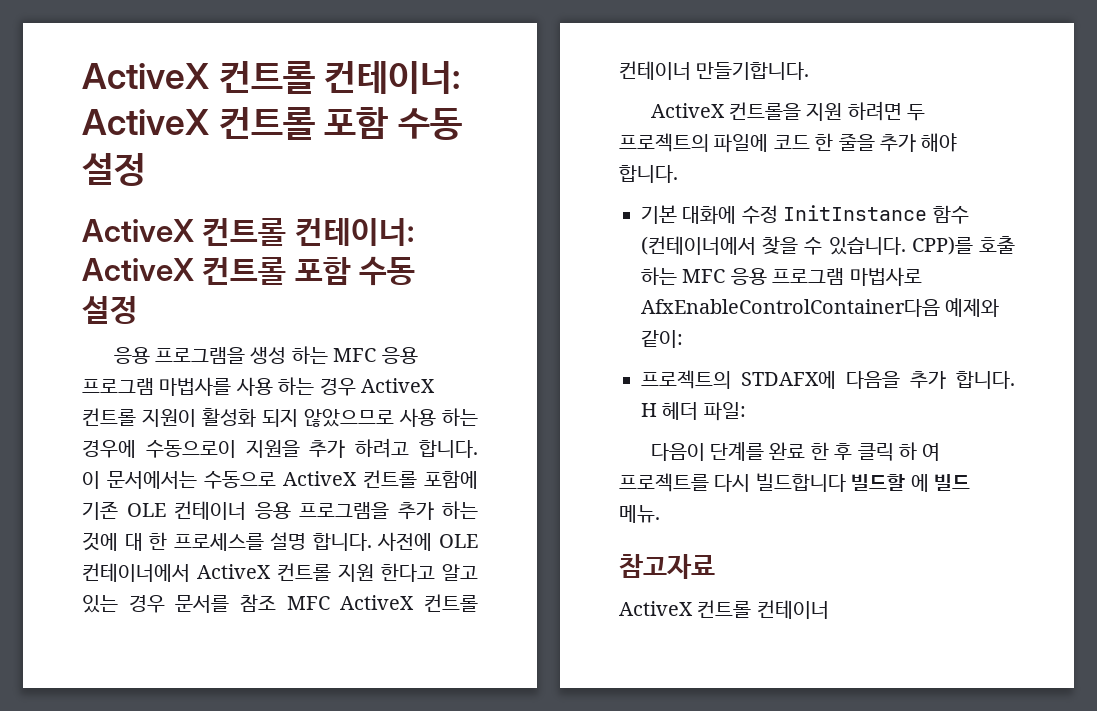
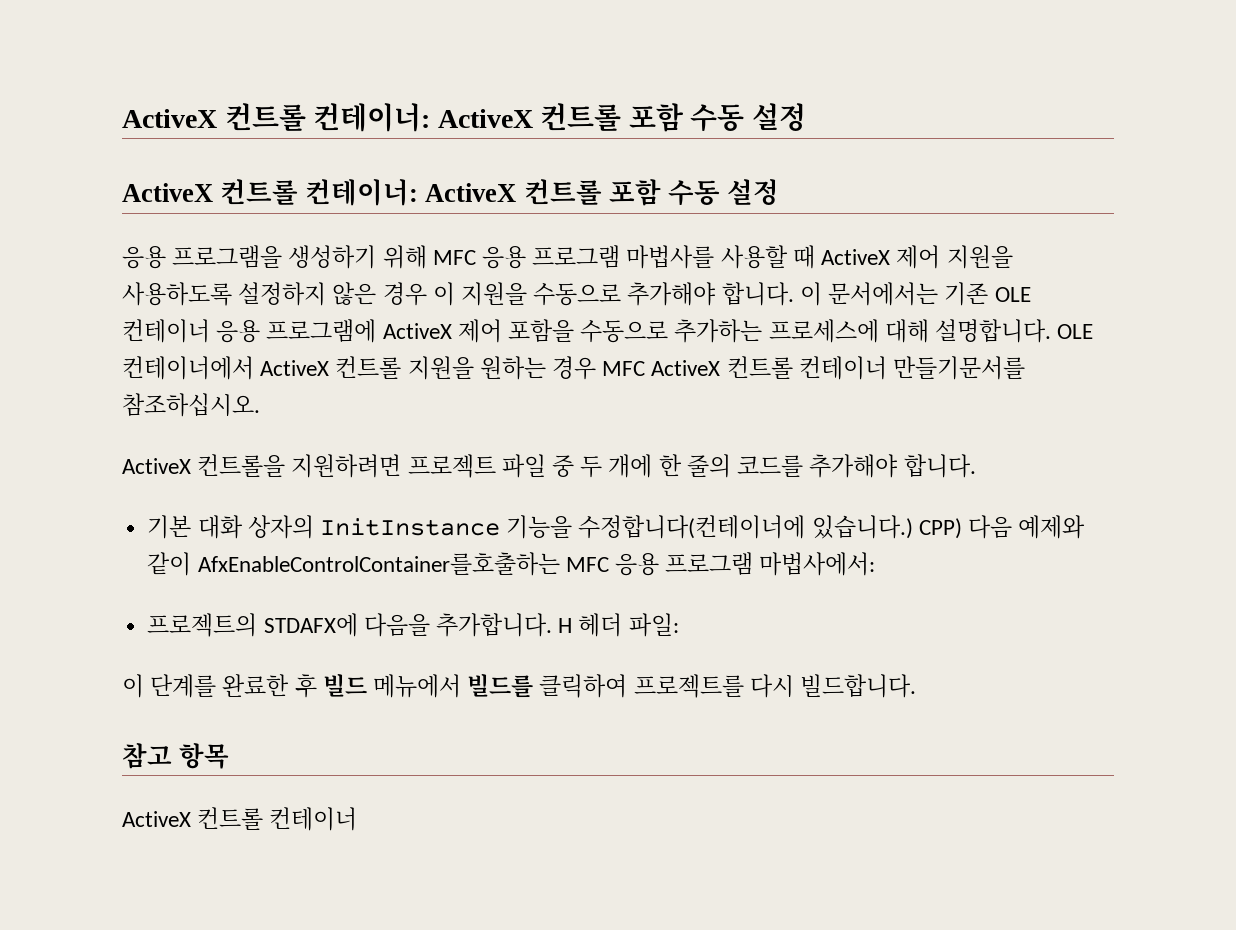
- 응용 프로그램을 생성 하는 MFC 응용 프로그램 마법사를 사용 하는 경우 ActiveX 컨트롤 지원이 활성화 되지 않았으므로 사용 하는 경우에 수동으로이 지원을 추가 하려고 합니다. 이 문서에서는 수동으로 ActiveX 컨트롤 포함에 기존 OLE 컨테이너 응용 프로그램을 추가 하는 것에 대 한 프로세스를 설명 합니다. 사전에 OLE 컨테이너에서 ActiveX 컨트롤 지원 한다고 알고 있는 경우 문서를 참조 MFC ActiveX 컨트롤 컨테이너 만들기합니다.
+ 응용 프로그램을 생성하기 위해 MFC 응용 프로그램 마법사를 사용할 때 ActiveX 제어 지원을 사용하도록 설정하지 않은 경우 이 지원을 수동으로 추가해야 합니다. 이 문서에서는 기존 OLE 컨테이너 응용 프로그램에 ActiveX 제어 포함을 수동으로 추가하는 프로세스에 대해 설명합니다. OLE 컨테이너에서 ActiveX 컨트롤 지원을 원하는 경우 MFC ActiveX 컨트롤 컨테이너 만들기문서를 참조하십시오.
- ActiveX 컨트롤을 지원 하려면 두 프로젝트의 파일에 코드 한 줄을 추가 해야 합니다.
- 기본 대화에 수정 InitInstance 함수 (컨테이너에서 찾을 수 있습니다. CPP)를 호출 하는 MFC 응용 프로그램 마법사로 AfxEnableControlContainer다음 예제와 같이:
+ ActiveX 컨트롤을 지원하려면 프로젝트 파일 중 두 개에 한 줄의 코드를 추가해야 합니다.
+ 기본 대화 상자의 InitInstance 기능을 수정합니다(컨테이너에 있습니다.) CPP) 다음 예제와 같이 AfxEnableControlContainer를호출하는 MFC 응용 프로그램 마법사에서:
- 프로젝트의 STDAFX에 다음을 추가 합니다.
+ 프로젝트의 STDAFX에 다음을 추가합니다.
- 다음이 단계를 완료 한 후 클릭 하 여 프로젝트를 다시 빌드합니다 빌드할 에 빌드 메뉴.
- 참고자료
+ 이 단계를 완료한 후 빌드 메뉴에서 빌드를 클릭하여 프로젝트를 다시 빌드합니다.
+ 참고 항목

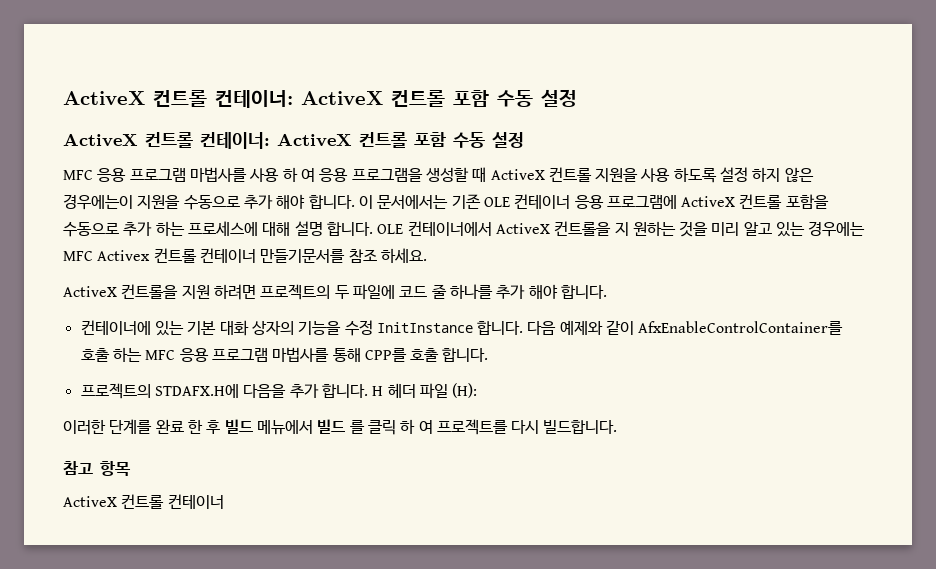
- 응용 프로그램을 생성하기 위해 MFC 응용 프로그램 마법사를 사용할 때 ActiveX 제어 지원을 사용하도록 설정하지 않은 경우 이 지원을 수동으로 추가해야 합니다.
+ MFC 응용 프로그램 마법사를 사용 하 여 응용 프로그램을 생성할 때 ActiveX 컨트롤 지원을 사용 하도록 설정 하지 않은 경우에는이 지원을 수동으로 추가 해야 합니다.
- 이 문서에서는 기존 OLE 컨테이너 응용 프로그램에 ActiveX 제어 포함을 수동으로 추가하는 프로세스에 대해 설명합니다. OLE 컨테이너에서 ActiveX 컨트롤 지원을 원하는 경우 MFC ActiveX 컨트롤 컨테이너 만들기문서를 참조하십시오.
- ActiveX 컨트롤을 지원하려면 프로젝트 파일 중 두 개에 한 줄의 코드를 추가해야 합니다.
- 기본 대화 상자의 InitInstance 기능을 수정합니다(컨테이너에 있습니다.) CPP) 다음 예제와 같이 AfxEnableControlContainer를호출하는 MFC 응용 프로그램 마법사에서:
- 프로젝트의 STDAFX에 다음을 추가합니다. H 헤더 파일:
- 이 단계를 완료한 후 빌드 메뉴에서 빌드를 클릭하여 프로젝트를 다시 빌드합니다.
+ 이 문서에서는 기존 OLE 컨테이너 응용 프로그램에 ActiveX 컨트롤 포함을 수동으로 추가 하는 프로세스에 대해 설명 합니다. OLE 컨테이너에서 ActiveX 컨트롤을 지 원하는 것을 미리 알고 있는 경우에는 MFC Activex 컨트롤 컨테이너 만들기문서를 참조 하세요.
+ ActiveX 컨트롤을 지원 하려면 프로젝트의 두 파일에 코드 줄 하나를 추가 해야 합니다.
+ 컨테이너에 있는 기본 대화 상자의 기능을 수정 InitInstance 합니다. 다음 예제와 같이 AfxEnableControlContainer를 호출 하는 MFC 응용 프로그램 마법사를 통해 CPP를 호출 합니다.
+ 프로젝트의 STDAFX.H에 다음을 추가 합니다. H 헤더 파일 (H):
+ 이러한 단계를 완료 한 후 빌드 메뉴에서 빌드 를 클릭 하 여 프로젝트를 다시 빌드합니다.

